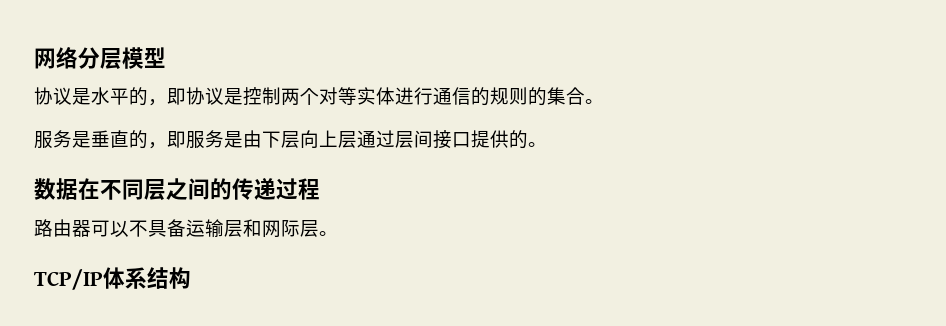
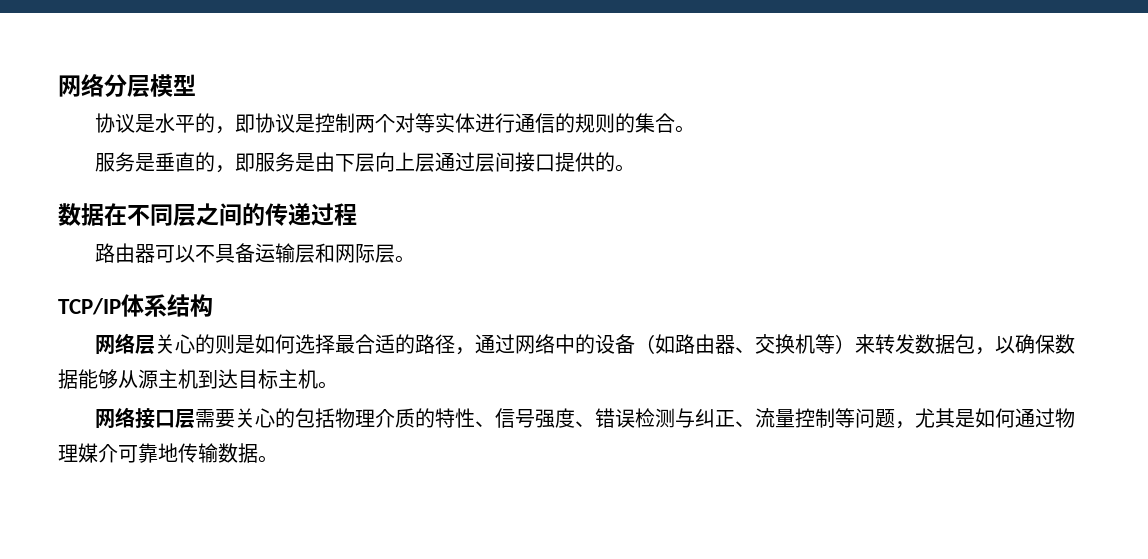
+ 网络层关心的则是如何选择最合适的路径，通过网络中的设备（如路由器、交换机等）来转发数据包，以确保数据能够从源主机到达目标主机。
+ 网络接口层需要关心的包括物理介质的特性、信号强度、错误检测与纠正、流量控制等问题，尤其是如何通过物理媒介可靠地传输数据。

